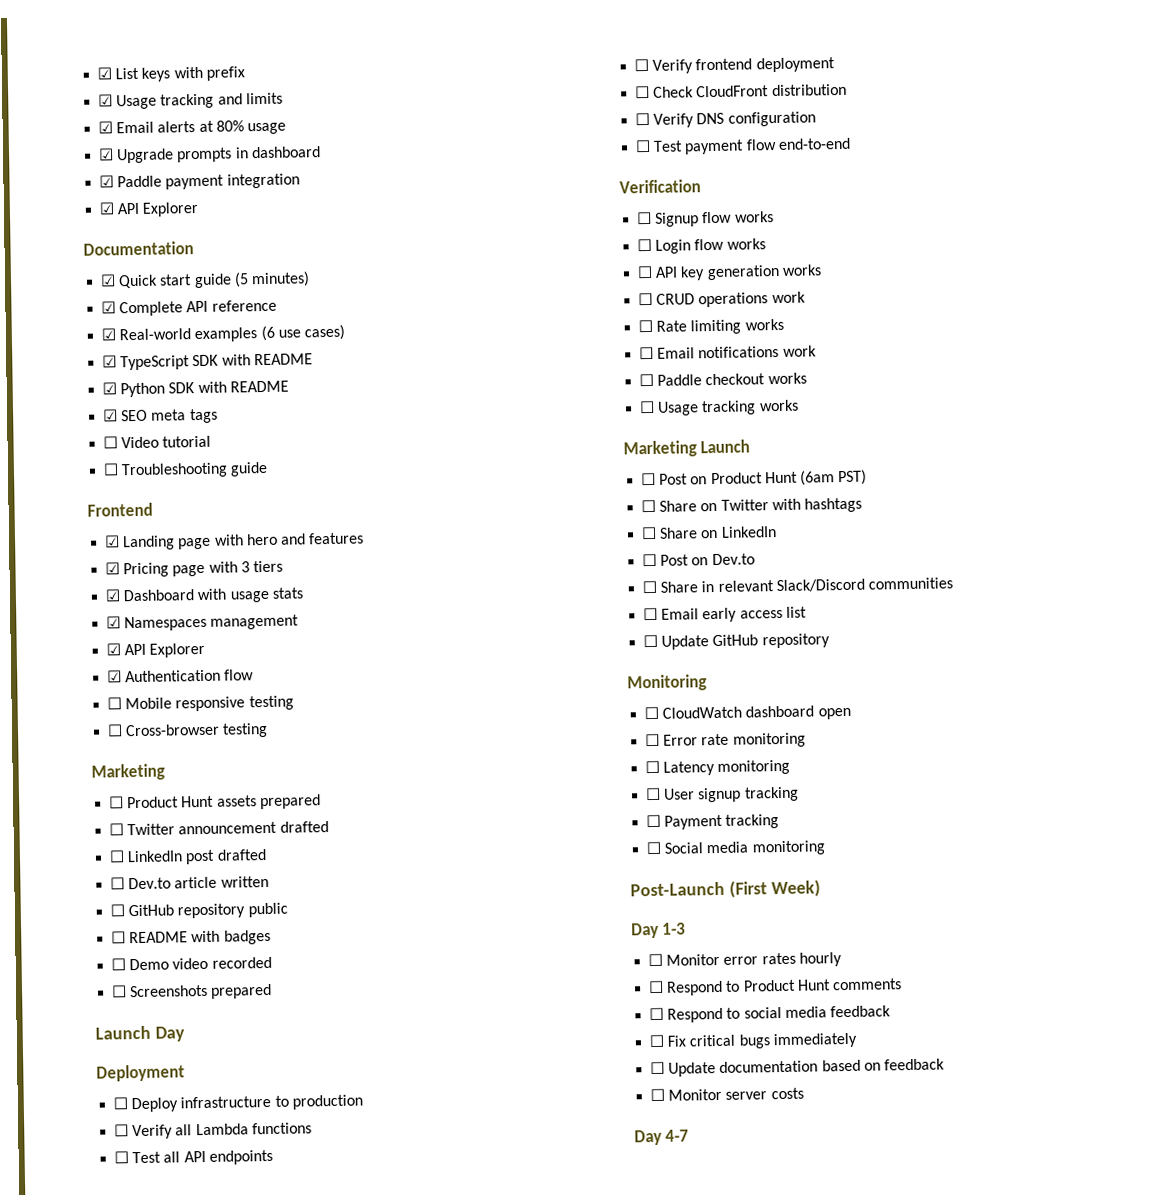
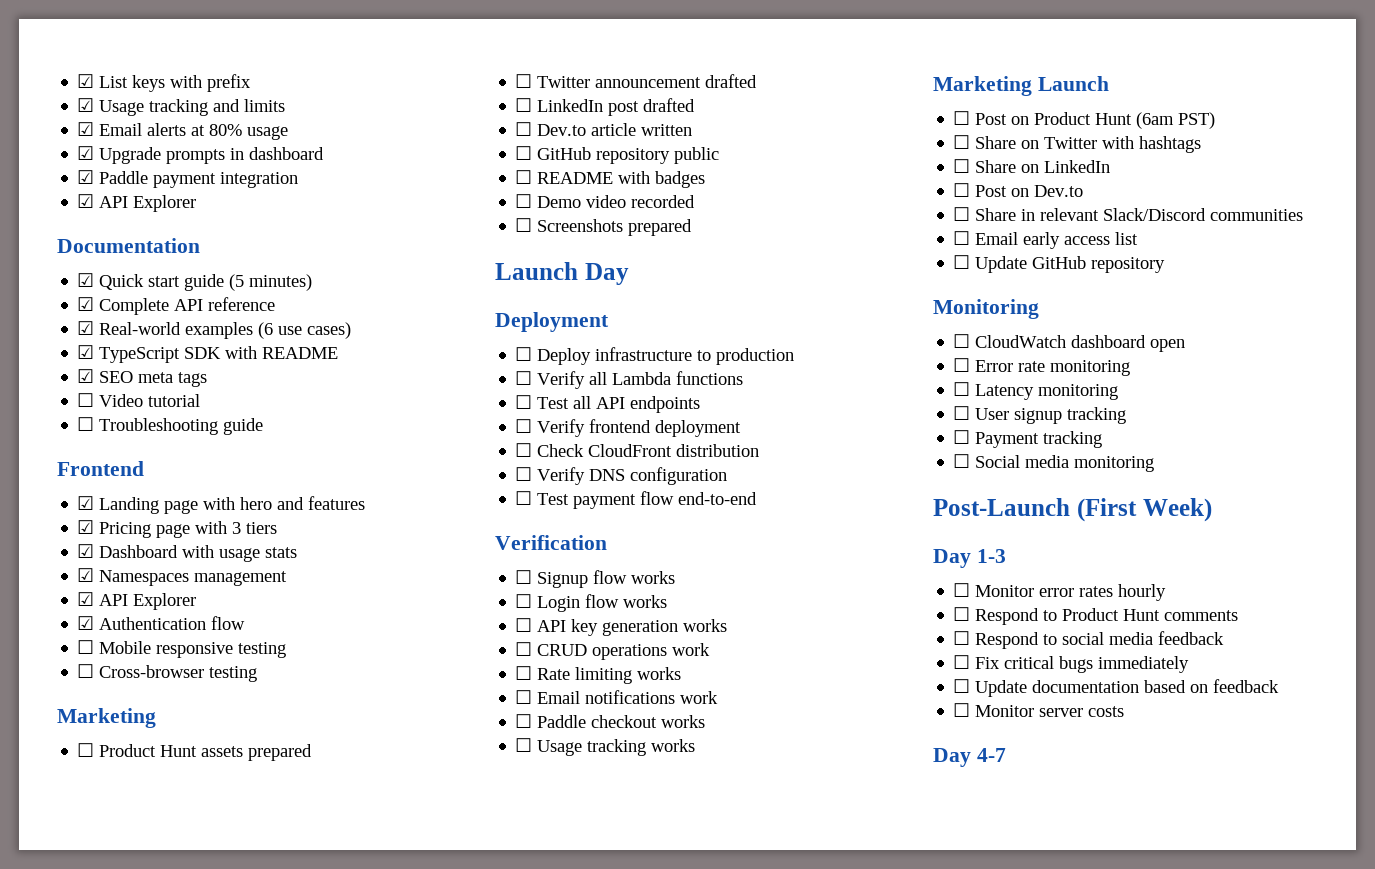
- ☑ Python SDK with README

